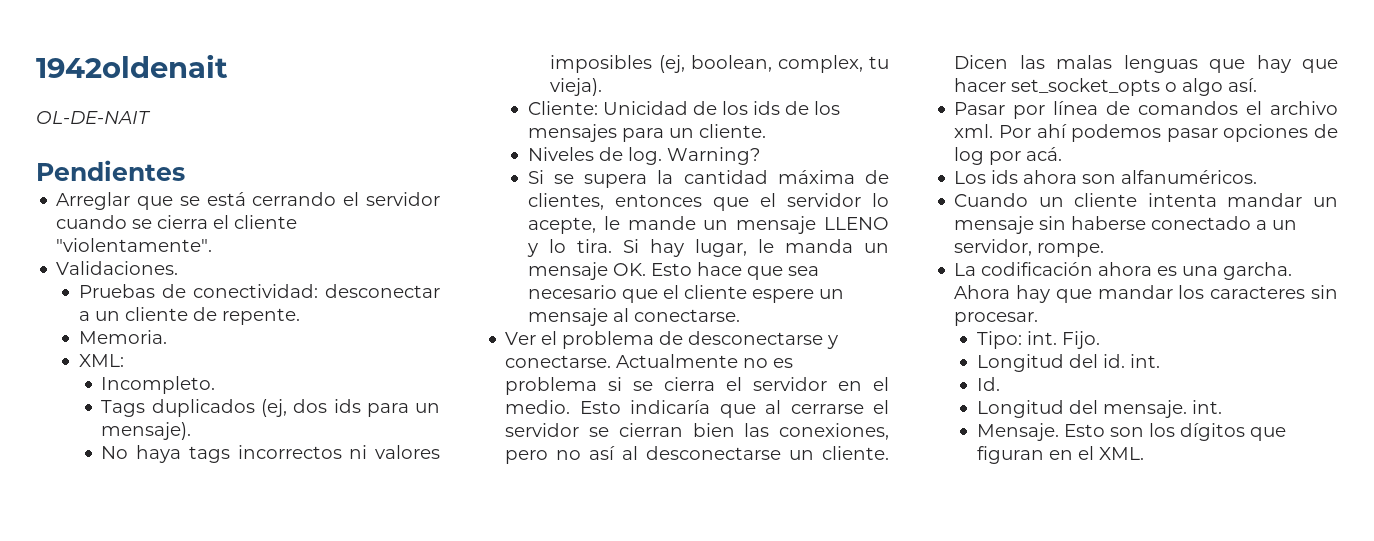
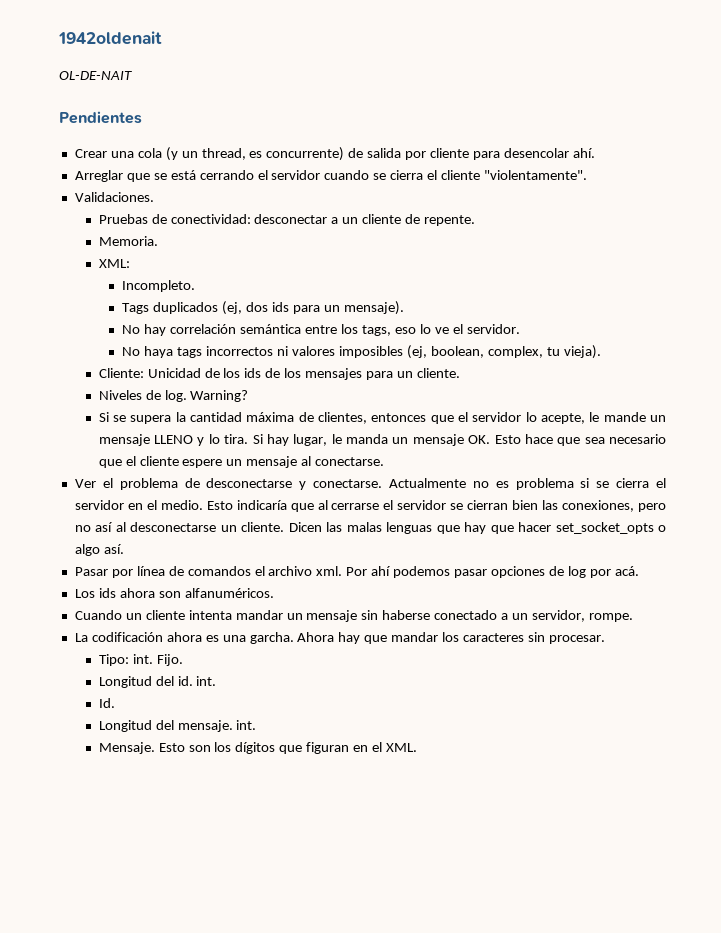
+ Crear una cola (y un thread, es concurrente) de salida por cliente para desencolar ahí.
+ No hay correlación semántica entre los tags, eso lo ve el servidor.

